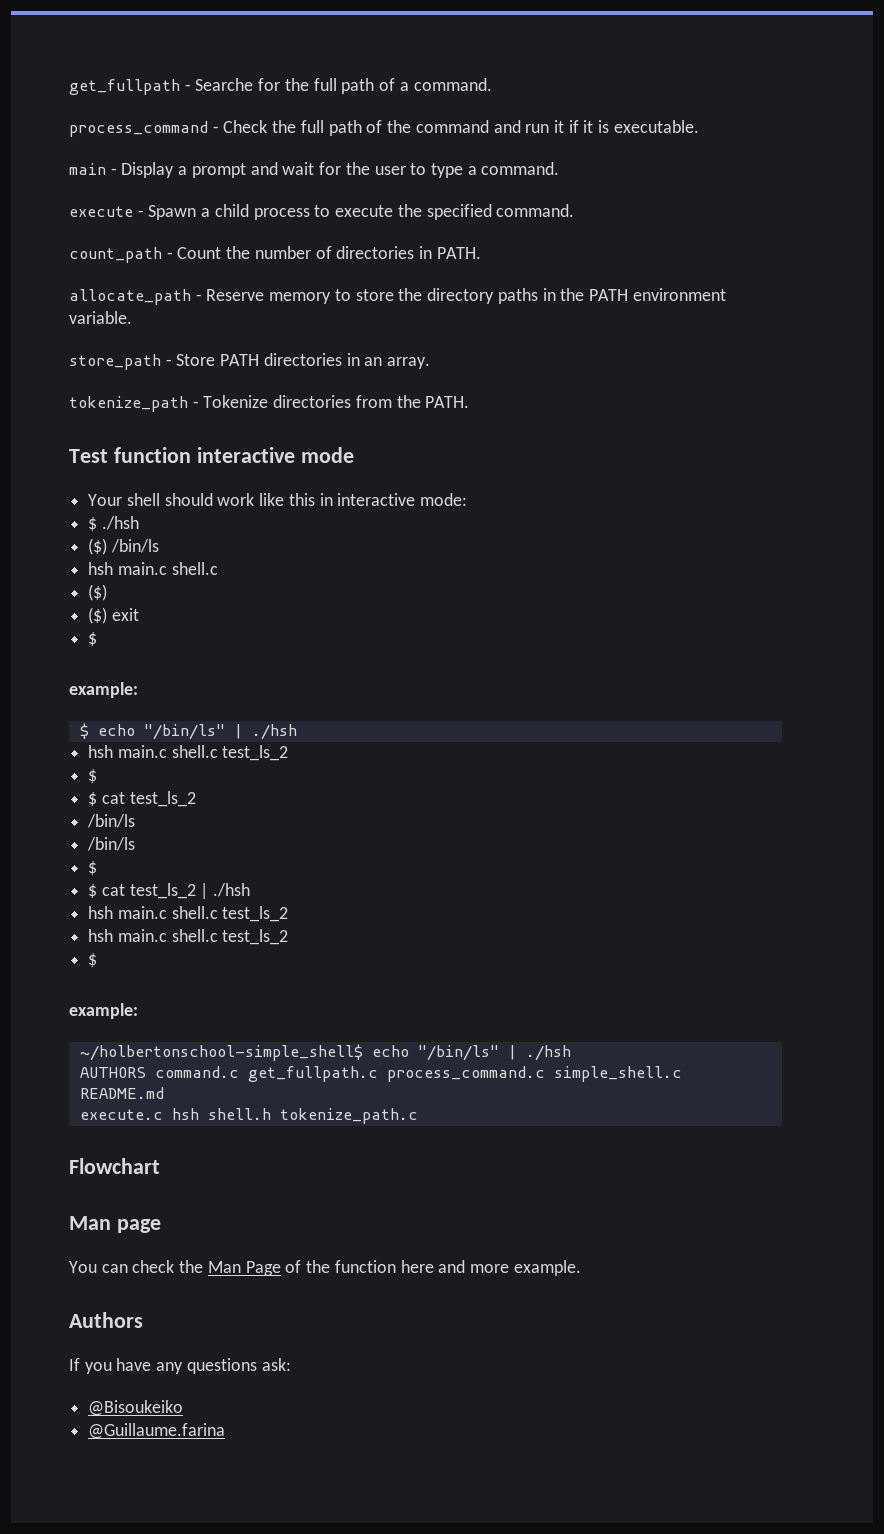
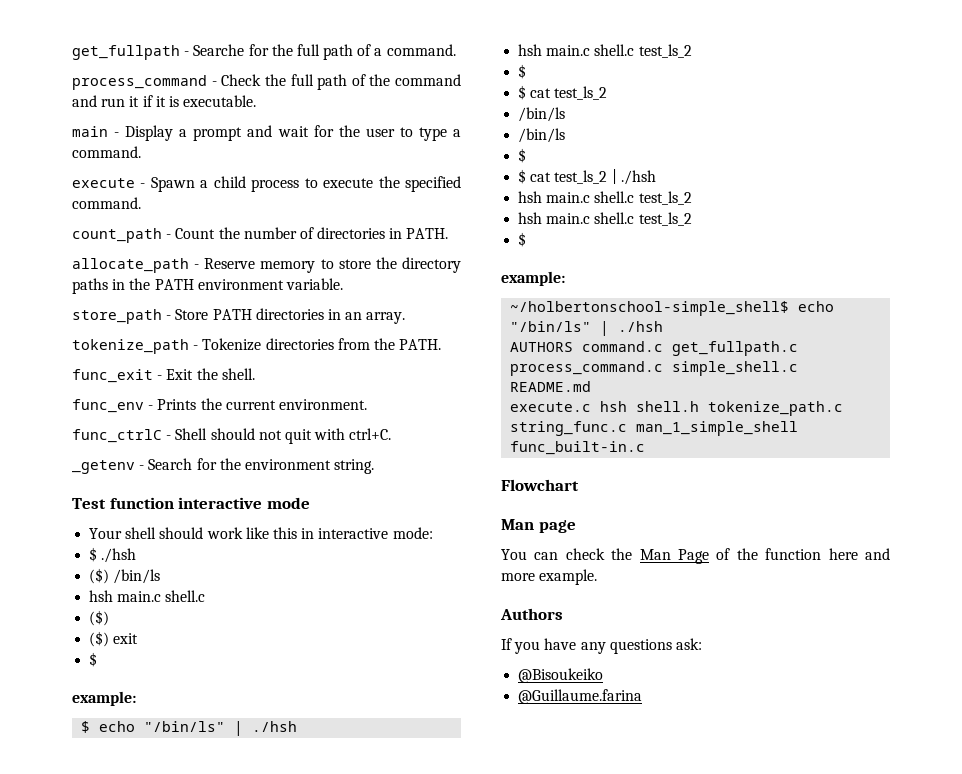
+ func_exit - Exit the shell.
+ func_env - Prints the current environment.
+ func_ctrlC - Shell should not quit with ctrl+C.
+ _getenv - Search for the environment string.
- execute.c hsh shell.h tokenize_path.c
+ execute.c hsh shell.h tokenize_path.c string_func.c man_1_simple_shell func_built-in.c

